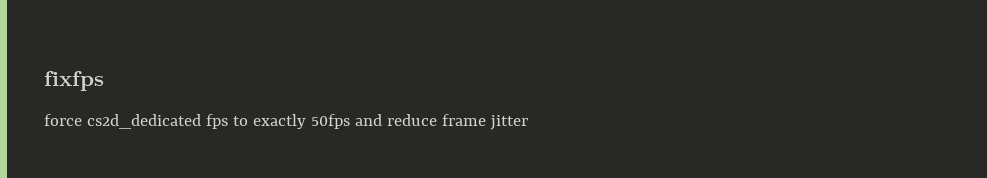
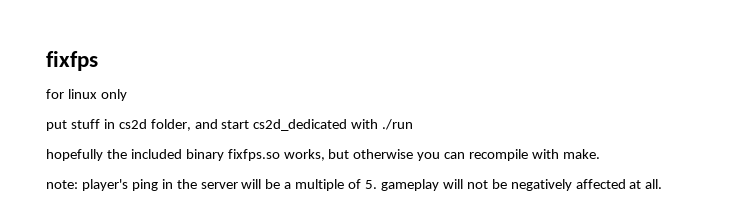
- force cs2d_dedicated fps to exactly 50fps and reduce frame jitter
+ for linux only
+ put stuff in cs2d folder, and start cs2d_dedicated with ./run
+ hopefully the included binary fixfps.so works, but otherwise you can recompile with make.
+ note: player's ping in the server will be a multiple of 5. gameplay will not be negatively affected at all.

